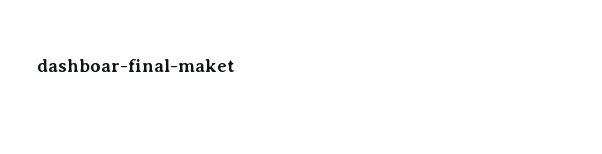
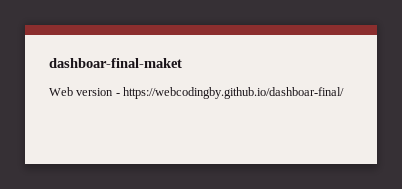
+ Web version - https://webcodingby.github.io/dashboar-final/

